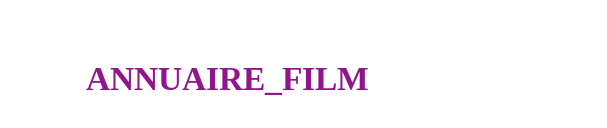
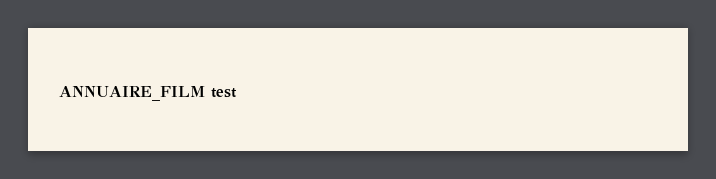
- ANNUAIRE_FILM
+ ANNUAIRE_FILM test

